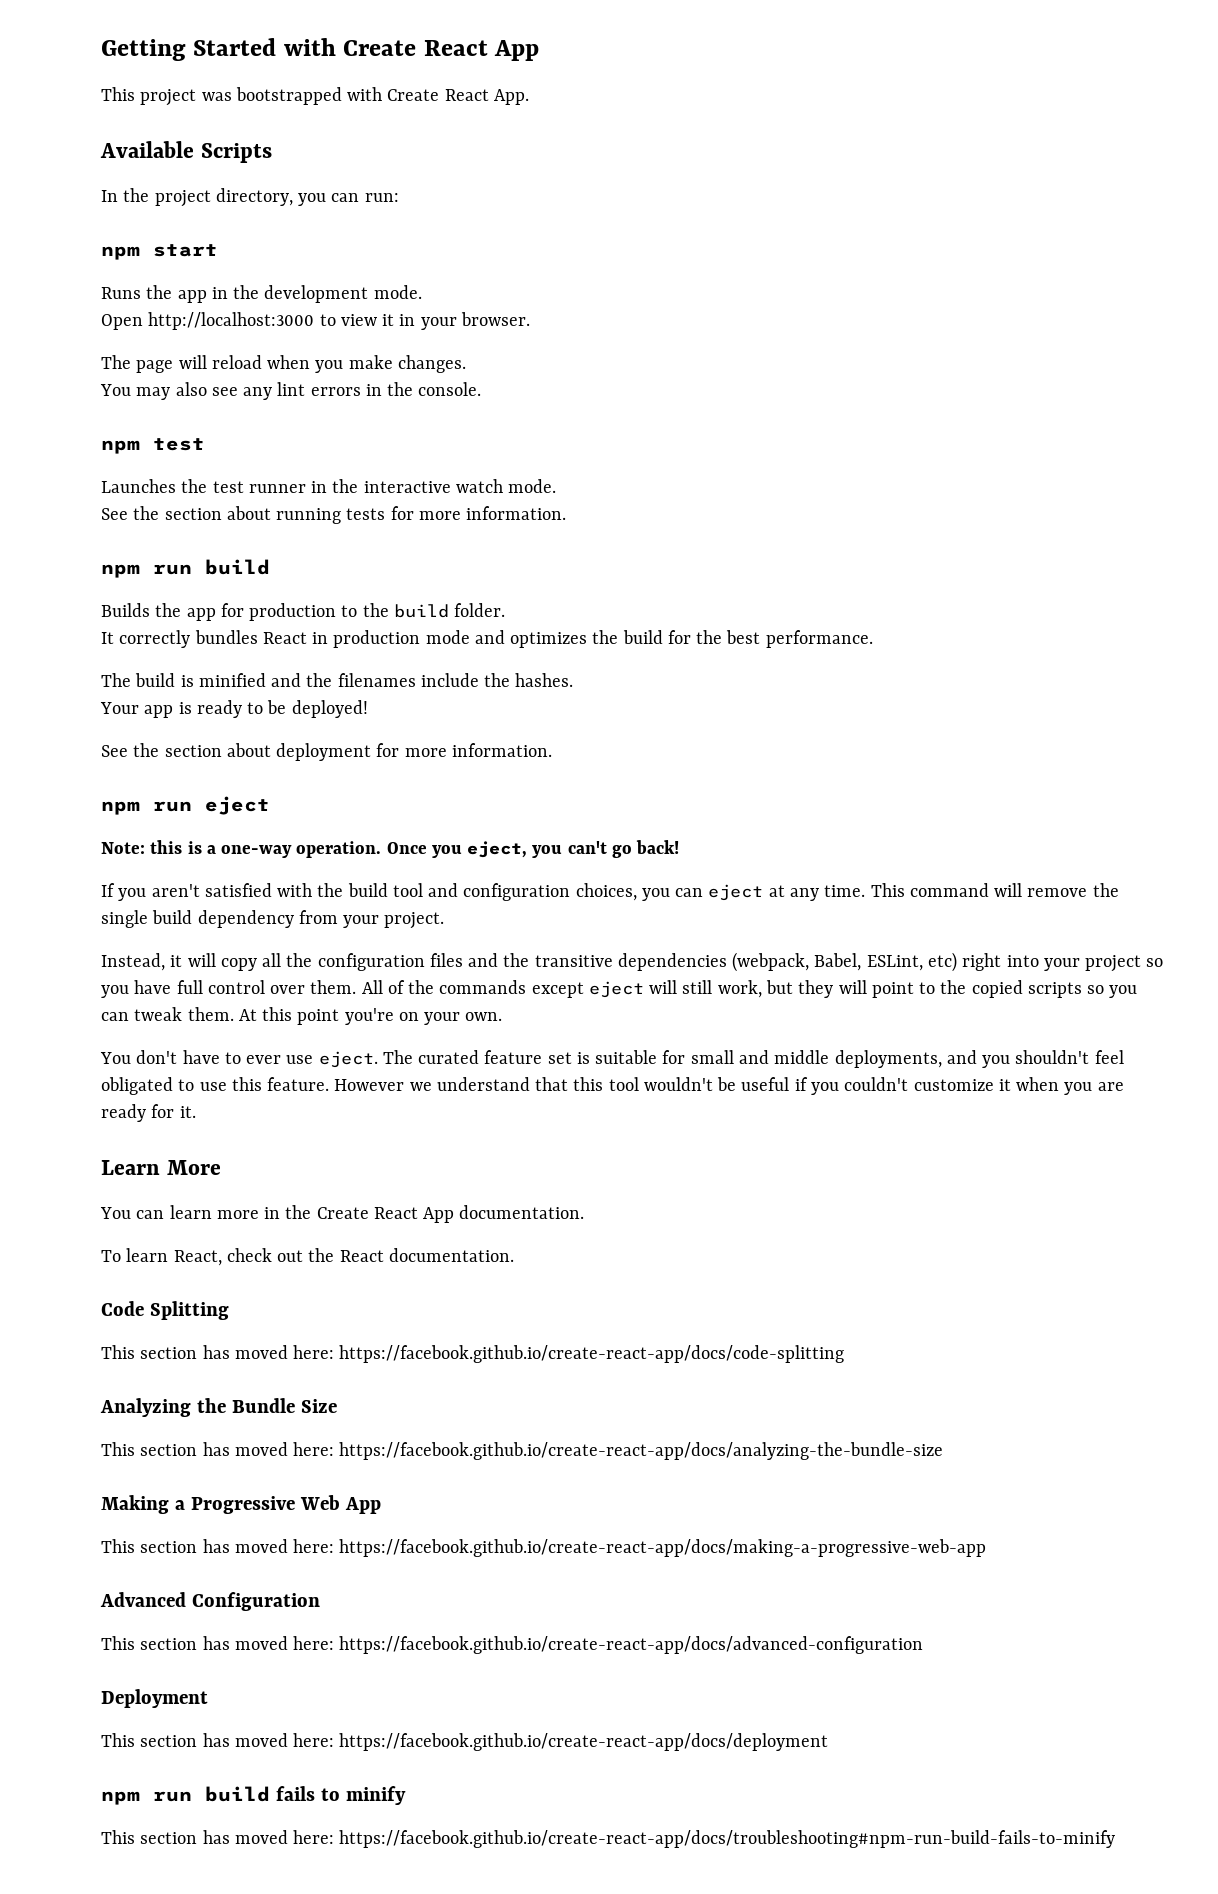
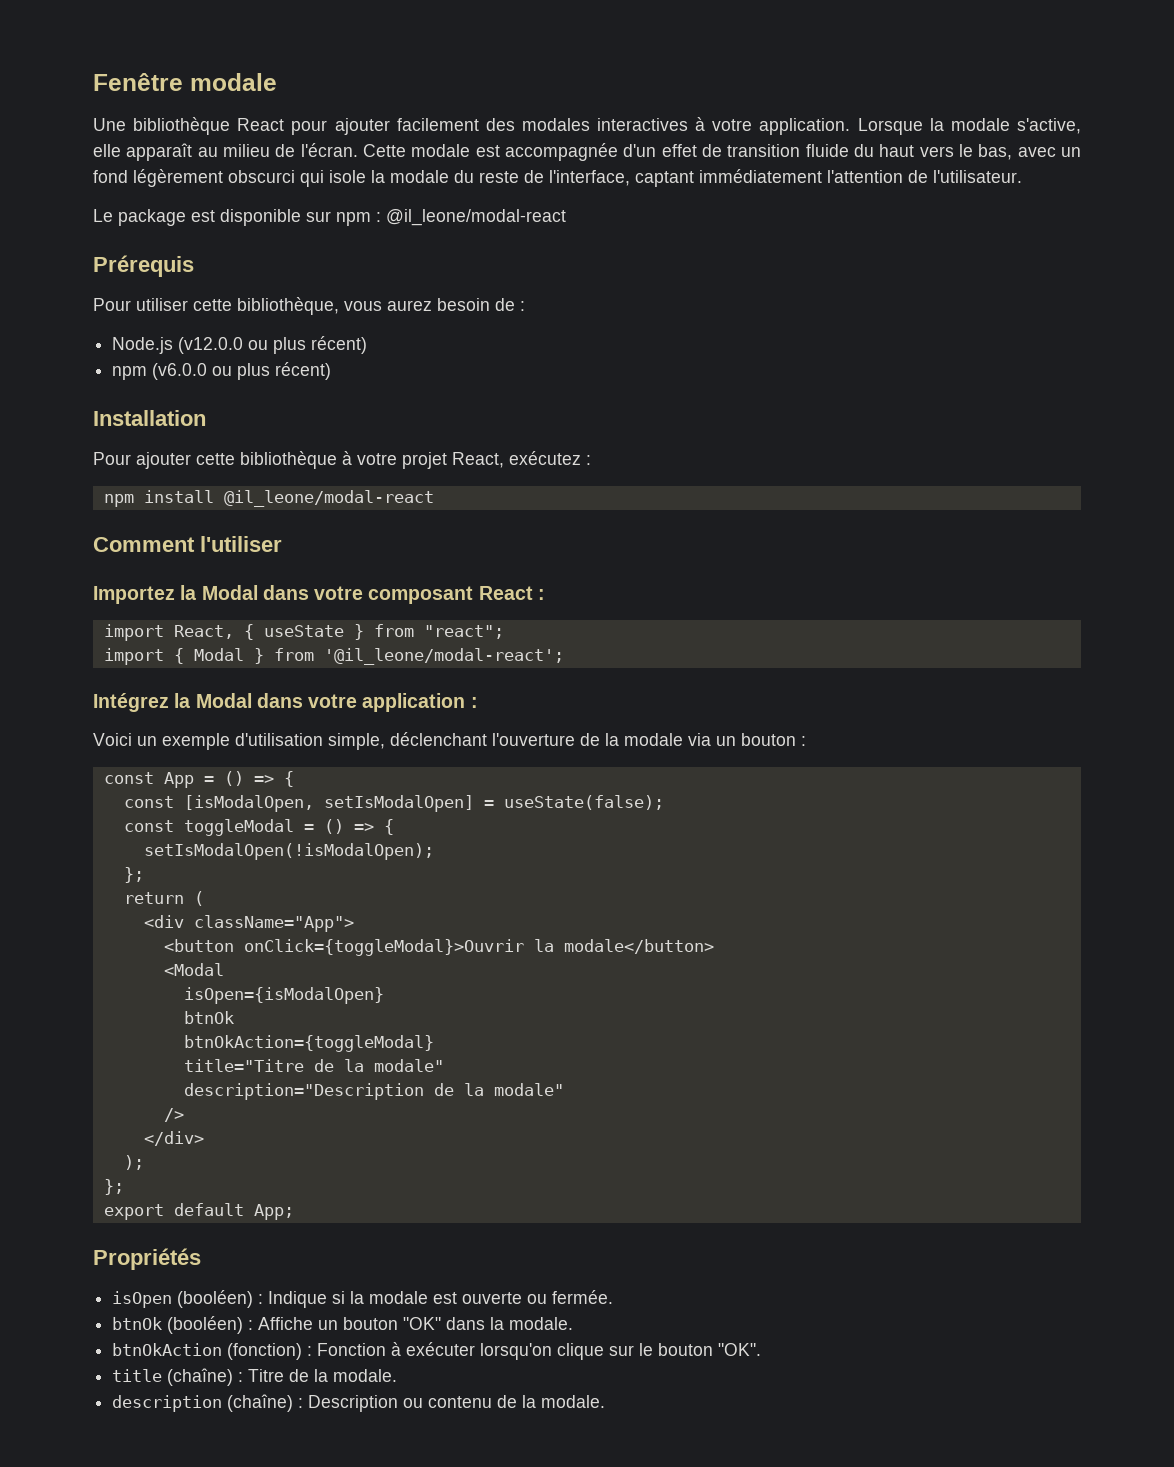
- Getting Started with Create React App
- This project was bootstrapped with Create React App.
- Available Scripts
- In the project directory, you can run:
- npm start
- Runs the app in the development mode.
- Open http://localhost:3000 to view it in your browser.
- The page will reload when you make changes.
- You may also see any lint errors in the console.
- npm test
- Launches the test runner in the interactive watch mode.
- See the section about running tests for more information.
- npm run build
- Builds the app for production to the build folder.
- It correctly bundles React in production mode and optimizes the build for the best performance.
- The build is minified and the filenames include the hashes.
- Your app is ready to be deployed!
- See the section about deployment for more information.
- npm run eject
- Note: this is a one-way operation. Once you eject, you can't go back!
- If you aren't satisfied with the build tool and configuration choices, you can eject at any time. This command will remove the single build dependency from your project.
- Instead, it will copy all the configuration files and the transitive dependencies (webpack, Babel, ESLint, etc) right into your project so you have full control over them. All of the commands except eject will still work, but they will point to the copied scripts so you can tweak them. At this point you're on your own.
- You don't have to ever use eject. The curated feature set is suitable for small and middle deployments, and you shouldn't feel obligated to use this feature. However we understand that this tool wouldn't be useful if you couldn't customize it when you are ready for it.
- Learn More
- You can learn more in the Create React App documentation.
- To learn React, check out the React documentation.
- Code Splitting
- This section has moved here: https://facebook.github.io/create-react-app/docs/code-splitting
- Analyzing the Bundle Size
- This section has moved here: https://facebook.github.io/create-react-app/docs/analyzing-the-bundle-size
- Making a Progressive Web App
- This section has moved here: https://facebook.github.io/create-react-app/docs/making-a-progressive-web-app
- Advanced Configuration
- This section has moved here: https://facebook.github.io/create-react-app/docs/advanced-configuration
- Deployment
- This section has moved here: https://facebook.github.io/create-react-app/docs/deployment
- npm run build fails to minify
- This section has moved here: https://facebook.github.io/create-react-app/docs/troubleshooting#npm-run-build-fails-to-minify
+ Fenêtre modale
+ Une bibliothèque React pour ajouter facilement des modales interactives à votre application. Lorsque la modale s'active, elle apparaît au milieu de l'écran. Cette modale est accompagnée d'un effet de transition fluide du haut vers le bas, avec un fond légèrement obscurci qui isole la modale du reste de l'interface, captant immédiatement l'attention de l'utilisateur.
+ Le package est disponible sur npm : @il_leone/modal-react
+ Prérequis
+ Pour utiliser cette bibliothèque, vous aurez besoin de :
+ Node.js (v12.0.0 ou plus récent)
+ npm (v6.0.0 ou plus récent)
+ Installation
+ Pour ajouter cette bibliothèque à votre projet React, exécutez :
+ npm install @il_leone/modal-react
+ Comment l'utiliser
+ Importez la Modal dans votre composant React :
+ import React, { useState } from "react";
+ import { Modal } from '@il_leone/modal-react';
+ Intégrez la Modal dans votre application :
+ Voici un exemple d'utilisation simple, déclenchant l'ouverture de la modale via un bouton :
+ const App = () => {
+ const [isModalOpen, setIsModalOpen] = useState(false);
+ const toggleModal = () => {
+ setIsModalOpen(!isModalOpen);
+ };
+ return (
+ <div className="App">
+ <button onClick={toggleModal}>Ouvrir la modale</button>
+ <Modal
+ isOpen={isModalOpen}
+ btnOk
+ btnOkAction={toggleModal}
+ title="Titre de la modale"
+ description="Description de la modale"
+ />
+ </div>
+ );
+ };
+ export default App;
+ Propriétés
+ isOpen (booléen) : Indique si la modale est ouverte ou fermée.
+ btnOk (booléen) : Affiche un bouton "OK" dans la modale.
+ btnOkAction (fonction) : Fonction à exécuter lorsqu'on clique sur le bouton "OK".
+ title (chaîne) : Titre de la modale.
+ description (chaîne) : Description ou contenu de la modale.

